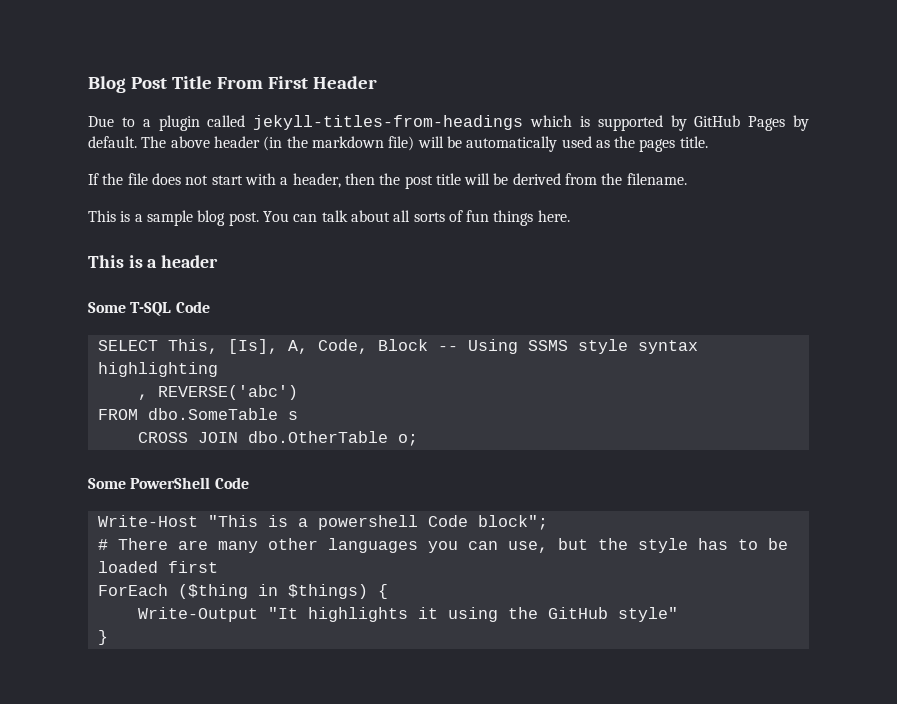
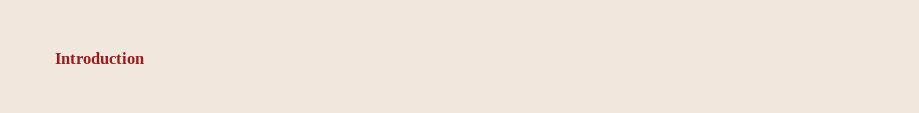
- Blog Post Title From First Header
- Due to a plugin called jekyll-titles-from-headings which is supported by GitHub Pages by default. The above header (in the markdown file) will be automatically used as the pages title.
- If the file does not start with a header, then the post title will be derived from the filename.
- This is a sample blog post. You can talk about all sorts of fun things here.
- This is a header
- Some T-SQL Code
- SELECT This, [Is], A, Code, Block -- Using SSMS style syntax highlighting
- , REVERSE('abc')
- FROM dbo.SomeTable s
- CROSS JOIN dbo.OtherTable o;
- Some PowerShell Code
- Write-Host "This is a powershell Code block";
- # There are many other languages you can use, but the style has to be loaded first
- ForEach ($thing in $things) {
- Write-Output "It highlights it using the GitHub style"
- }
+ Introduction

